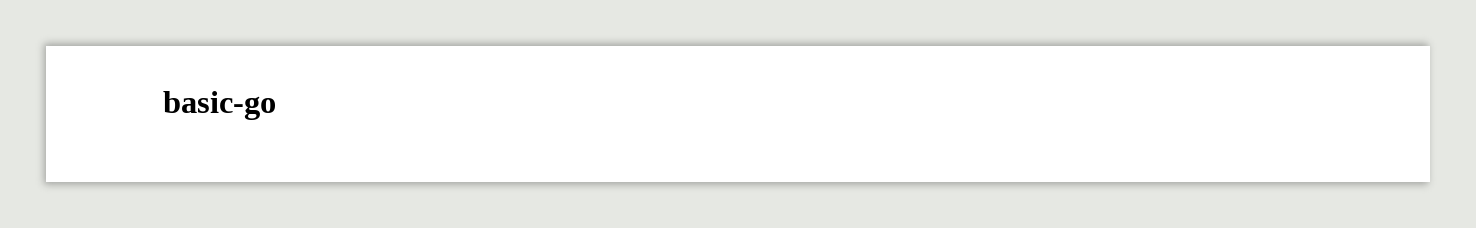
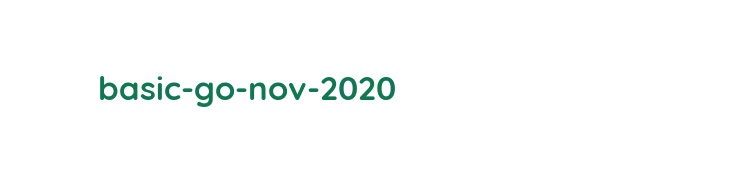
- basic-go
+ basic-go-nov-2020

